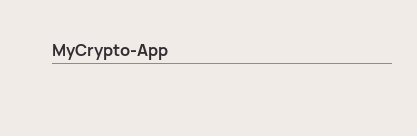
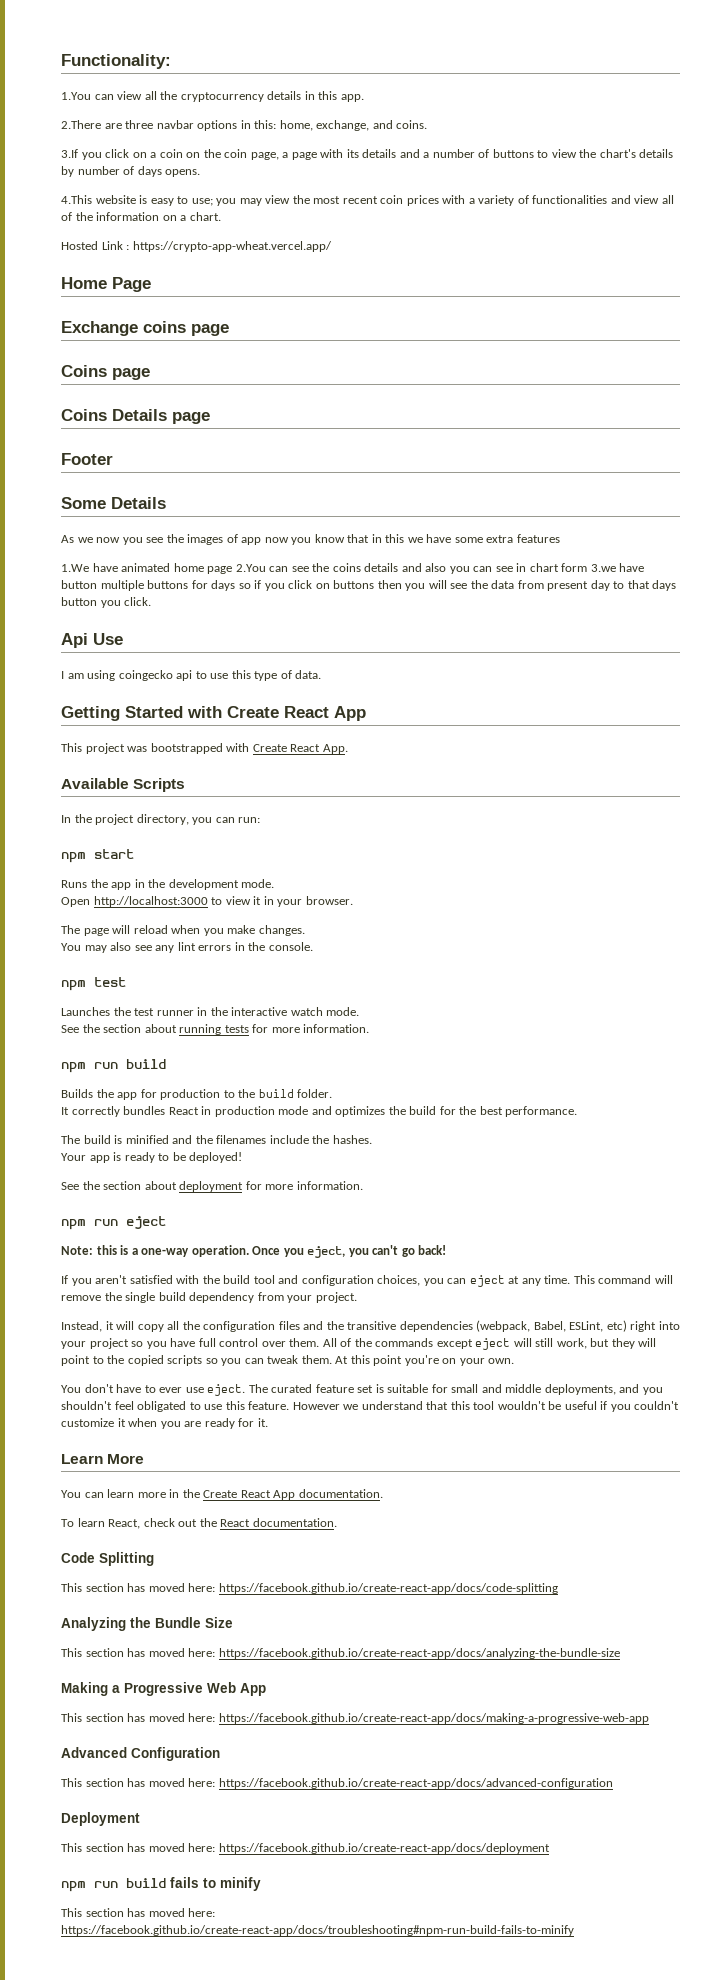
- MyCrypto-App
+ Functionality:
+ 1.You can view all the cryptocurrency details in this app.
+ 2.There are three navbar options in this: home, exchange, and coins.
+ 3.If you click on a coin on the coin page, a page with its details and a number of buttons to view the chart's details by number of days opens.
+ 4.This website is easy to use; you may view the most recent coin prices with a variety of functionalities and view all of the information on a chart.
+ Hosted Link : https://crypto-app-wheat.vercel.app/
+ Home Page
+ Exchange coins page
+ Coins page
+ Coins Details page
+ Footer
+ Some Details
+ As we now you see the images of app now you know that in this we have some extra features
+ 1.We have animated home page 2.You can see the coins details and also you can see in chart form 3.we have button multiple buttons for days so if you click on buttons then you will see the data from present day to that days button you click.
+ Api Use
+ I am using coingecko api to use this type of data.
+ Getting Started with Create React App
+ This project was bootstrapped with Create React App.
+ Available Scripts
+ In the project directory, you can run:
+ npm start
+ Runs the app in the development mode.
+ Open http://localhost:3000 to view it in your browser.
+ The page will reload when you make changes.
+ You may also see any lint errors in the console.
+ npm test
+ Launches the test runner in the interactive watch mode.
+ See the section about running tests for more information.
+ npm run build
+ Builds the app for production to the build folder.
+ It correctly bundles React in production mode and optimizes the build for the best performance.
+ The build is minified and the filenames include the hashes.
+ Your app is ready to be deployed!
+ See the section about deployment for more information.
+ npm run eject
+ Note: this is a one-way operation. Once you eject, you can't go back!
+ If you aren't satisfied with the build tool and configuration choices, you can eject at any time. This command will remove the single build dependency from your project.
+ Instead, it will copy all the configuration files and the transitive dependencies (webpack, Babel, ESLint, etc) right into your project so you have full control over them. All of the commands except eject will still work, but they will point to the copied scripts so you can tweak them. At this point you're on your own.
+ You don't have to ever use eject. The curated feature set is suitable for small and middle deployments, and you shouldn't feel obligated to use this feature. However we understand that this tool wouldn't be useful if you couldn't customize it when you are ready for it.
+ Learn More
+ You can learn more in the Create React App documentation.
+ To learn React, check out the React documentation.
+ Code Splitting
+ This section has moved here: https://facebook.github.io/create-react-app/docs/code-splitting
+ Analyzing the Bundle Size
+ This section has moved here: https://facebook.github.io/create-react-app/docs/analyzing-the-bundle-size
+ Making a Progressive Web App
+ This section has moved here: https://facebook.github.io/create-react-app/docs/making-a-progressive-web-app
+ Advanced Configuration
+ This section has moved here: https://facebook.github.io/create-react-app/docs/advanced-configuration
+ Deployment
+ This section has moved here: https://facebook.github.io/create-react-app/docs/deployment
+ npm run build fails to minify
+ This section has moved here: https://facebook.github.io/create-react-app/docs/troubleshooting#npm-run-build-fails-to-minify

